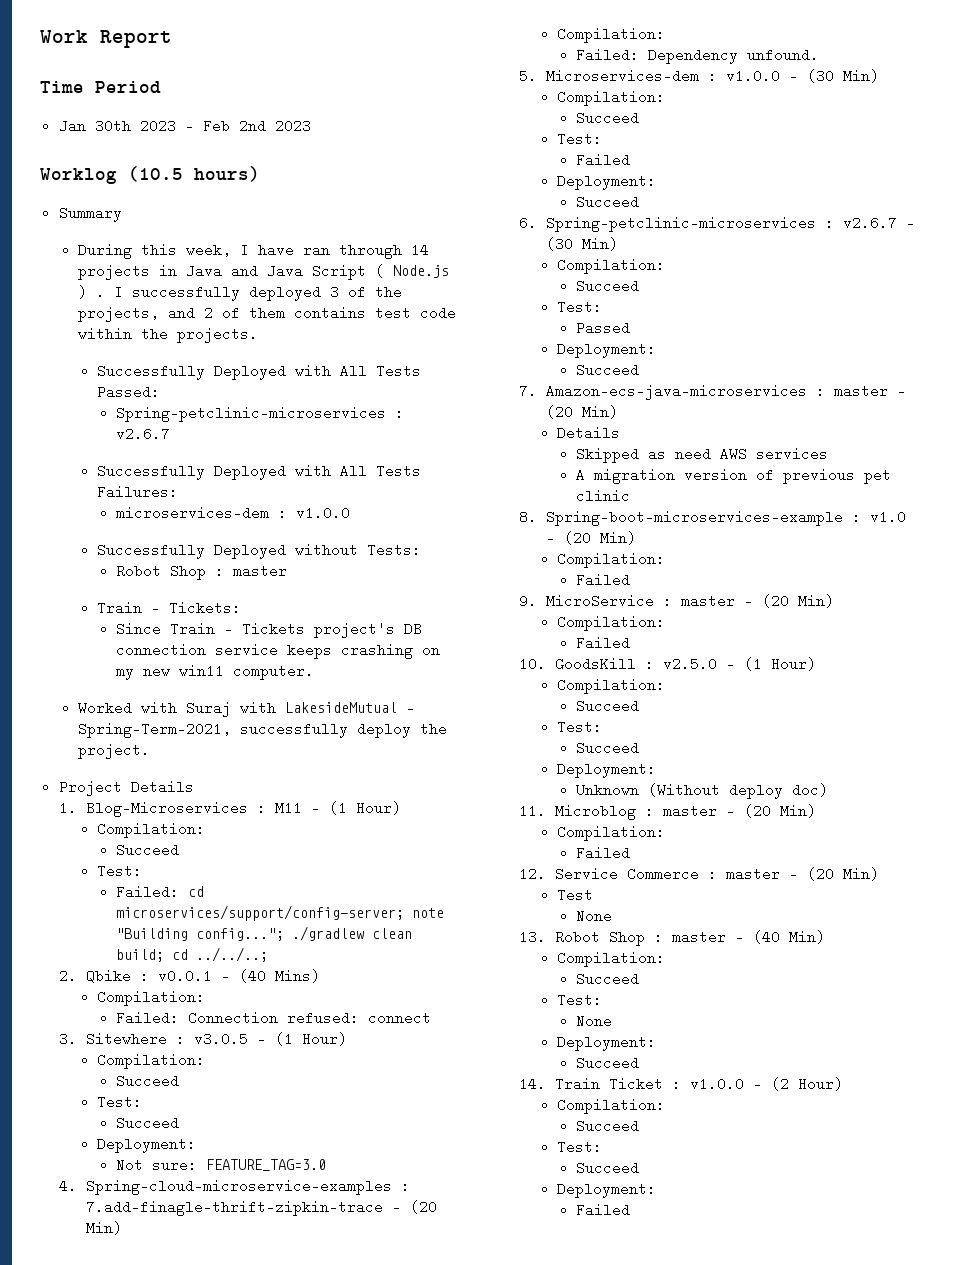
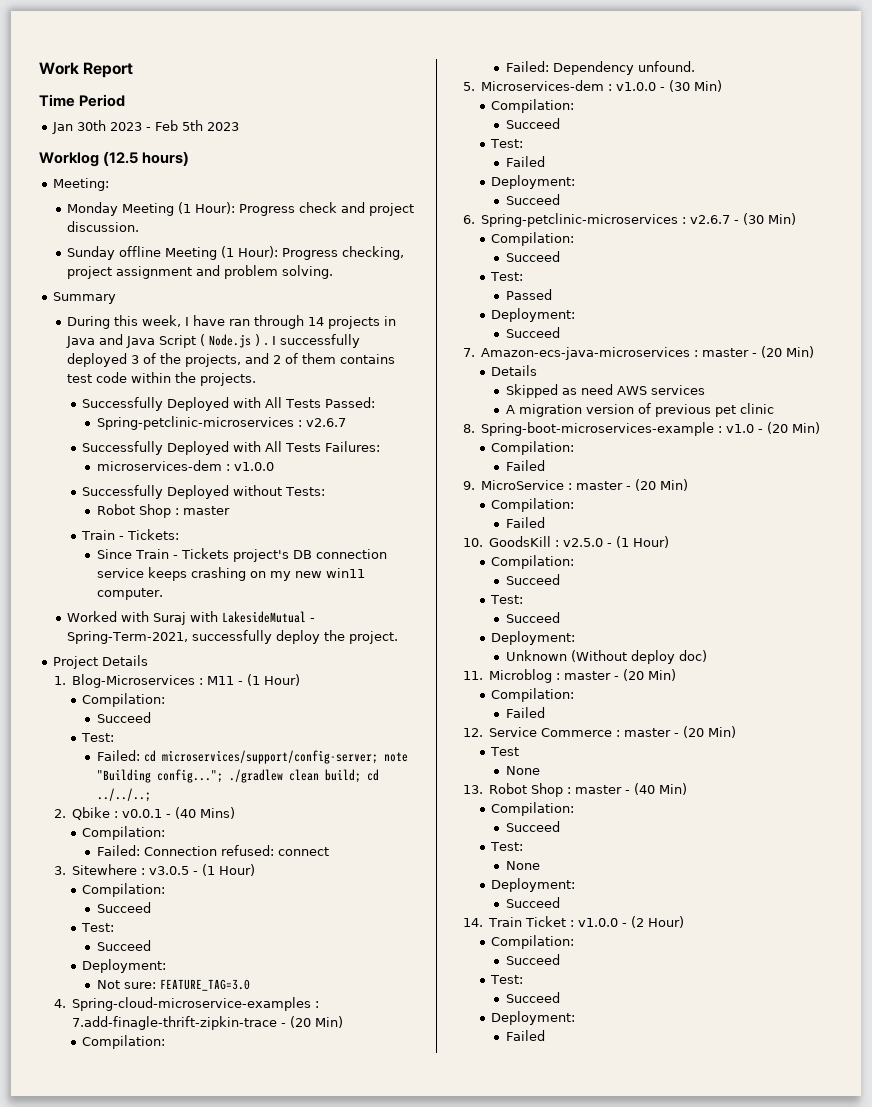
- Jan 30th 2023 - Feb 2nd 2023
+ Jan 30th 2023 - Feb 5th 2023
- Worklog (10.5 hours)
+ Worklog (12.5 hours)
+ Meeting:
+ Monday Meeting (1 Hour): Progress check and project discussion.
+ Sunday offline Meeting (1 Hour): Progress checking, project assignment and problem solving.

